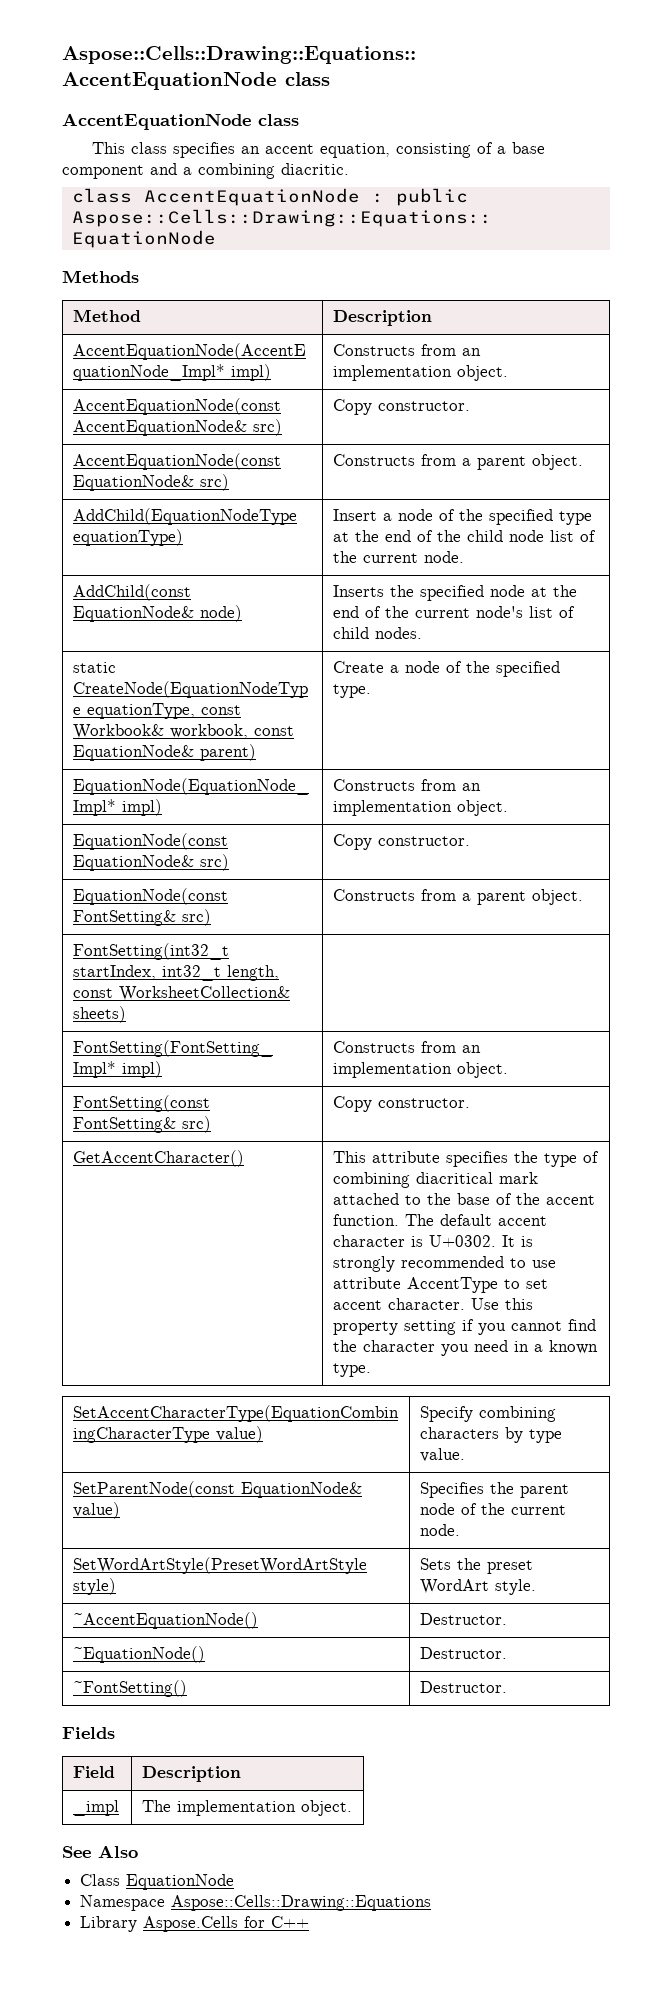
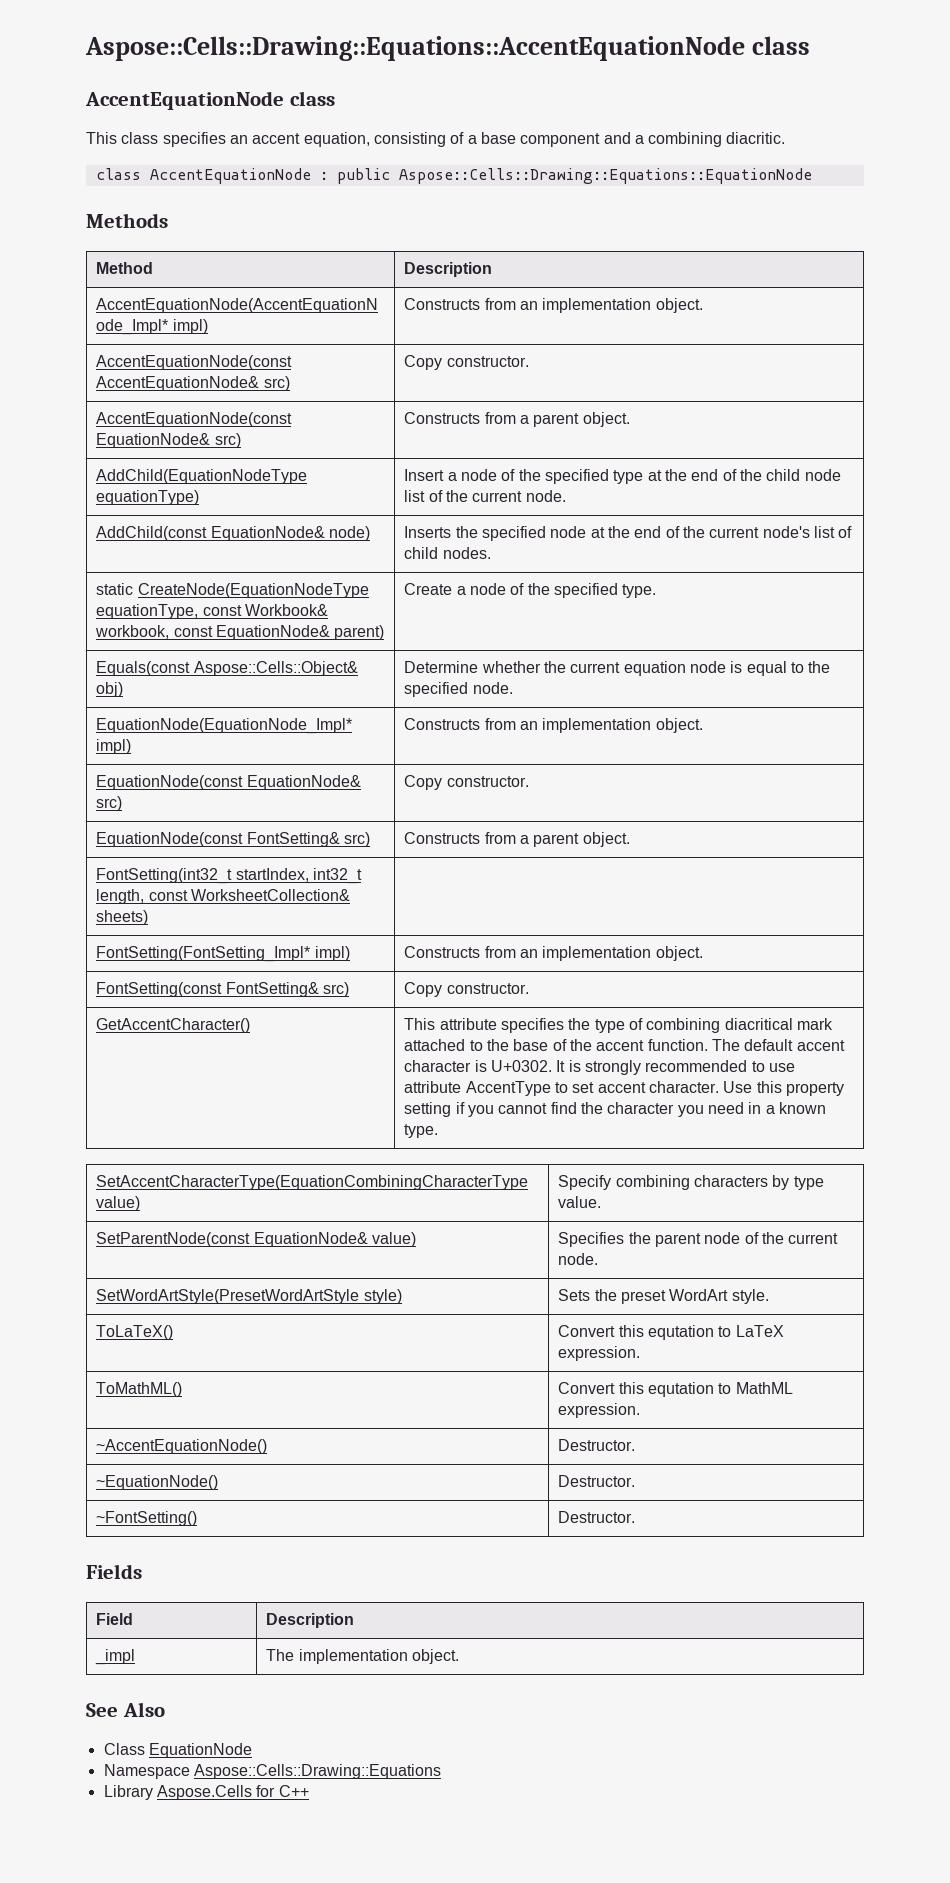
+ Equals(const Aspose::Cells::Object& obj) | Determine whether the current equation node is equal to the specified node.
+ ToLaTeX() | Convert this equtation to LaTeX expression.
+ ToMathML() | Convert this equtation to MathML expression.

